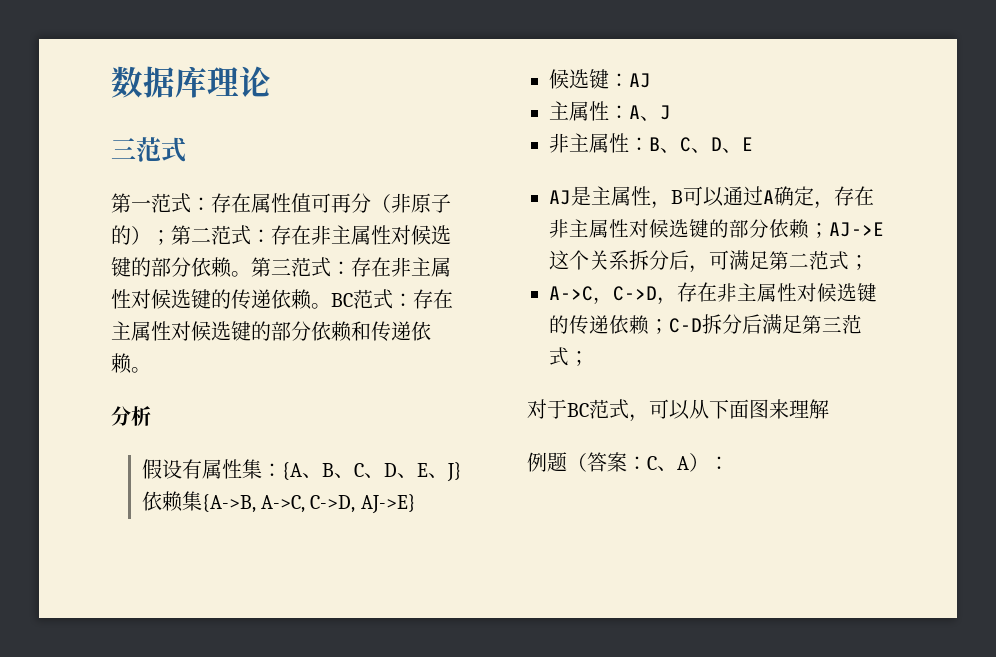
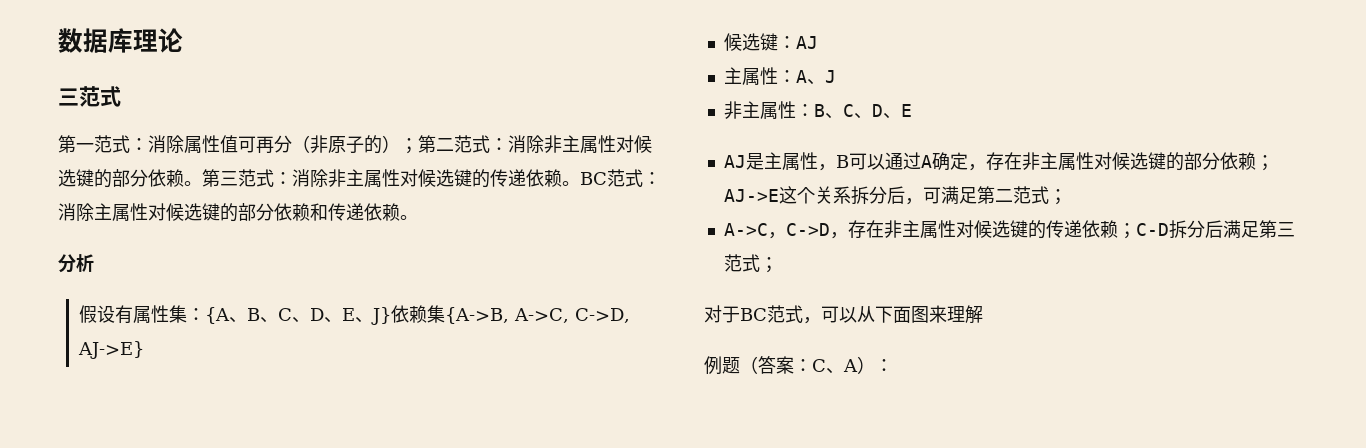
- 第一范式：存在属性值可再分（非原子的）；第二范式：存在非主属性对候选键的部分依赖。
+ 第一范式：消除属性值可再分（非原子的）；第二范式：消除非主属性对候选键的部分依赖。
- 第三范式：存在非主属性对候选键的传递依赖。
+ 第三范式：消除非主属性对候选键的传递依赖。
- BC范式：存在主属性对候选键的部分依赖和传递依赖。
+ BC范式：消除主属性对候选键的部分依赖和传递依赖。

